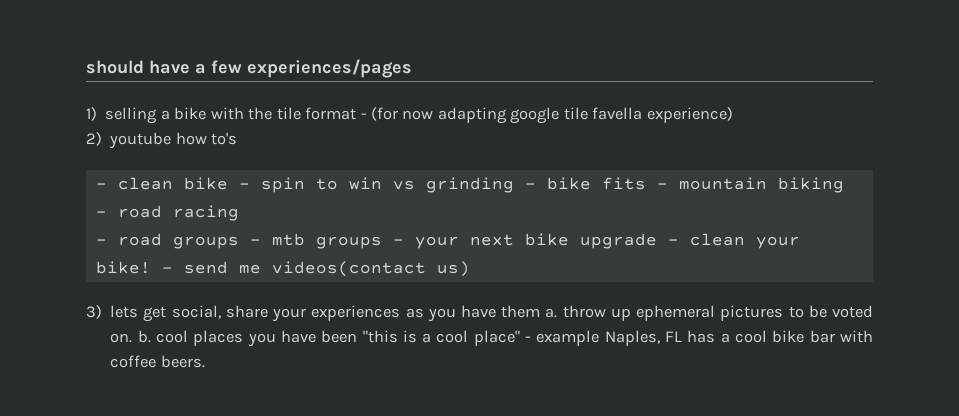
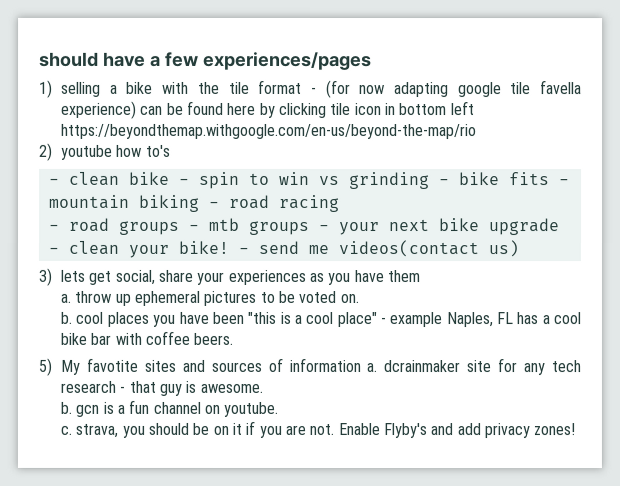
- 1) selling a bike with the tile format - (for now adapting google tile favella experience)
+ 1) selling a bike with the tile format - (for now adapting google tile favella experience) can be found here by clicking tile icon in bottom left https://beyondthemap.withgoogle.com/en-us/beyond-the-map/rio
- 3) lets get social, share your experiences as you have them a. throw up ephemeral pictures to be voted on. b. cool places you have been "this is a cool place" - example Naples, FL has a cool bike bar with coffee beers.
+ 3) lets get social, share your experiences as you have them
+ a. throw up ephemeral pictures to be voted on.
+ b. cool places you have been "this is a cool place" - example Naples, FL has a cool bike bar with coffee beers.
+ 5) My favotite sites and sources of information a. dcrainmaker site for any tech research - that guy is awesome.
+ b. gcn is a fun channel on youtube.
+ c. strava, you should be on it if you are not. Enable Flyby's and add privacy zones!

